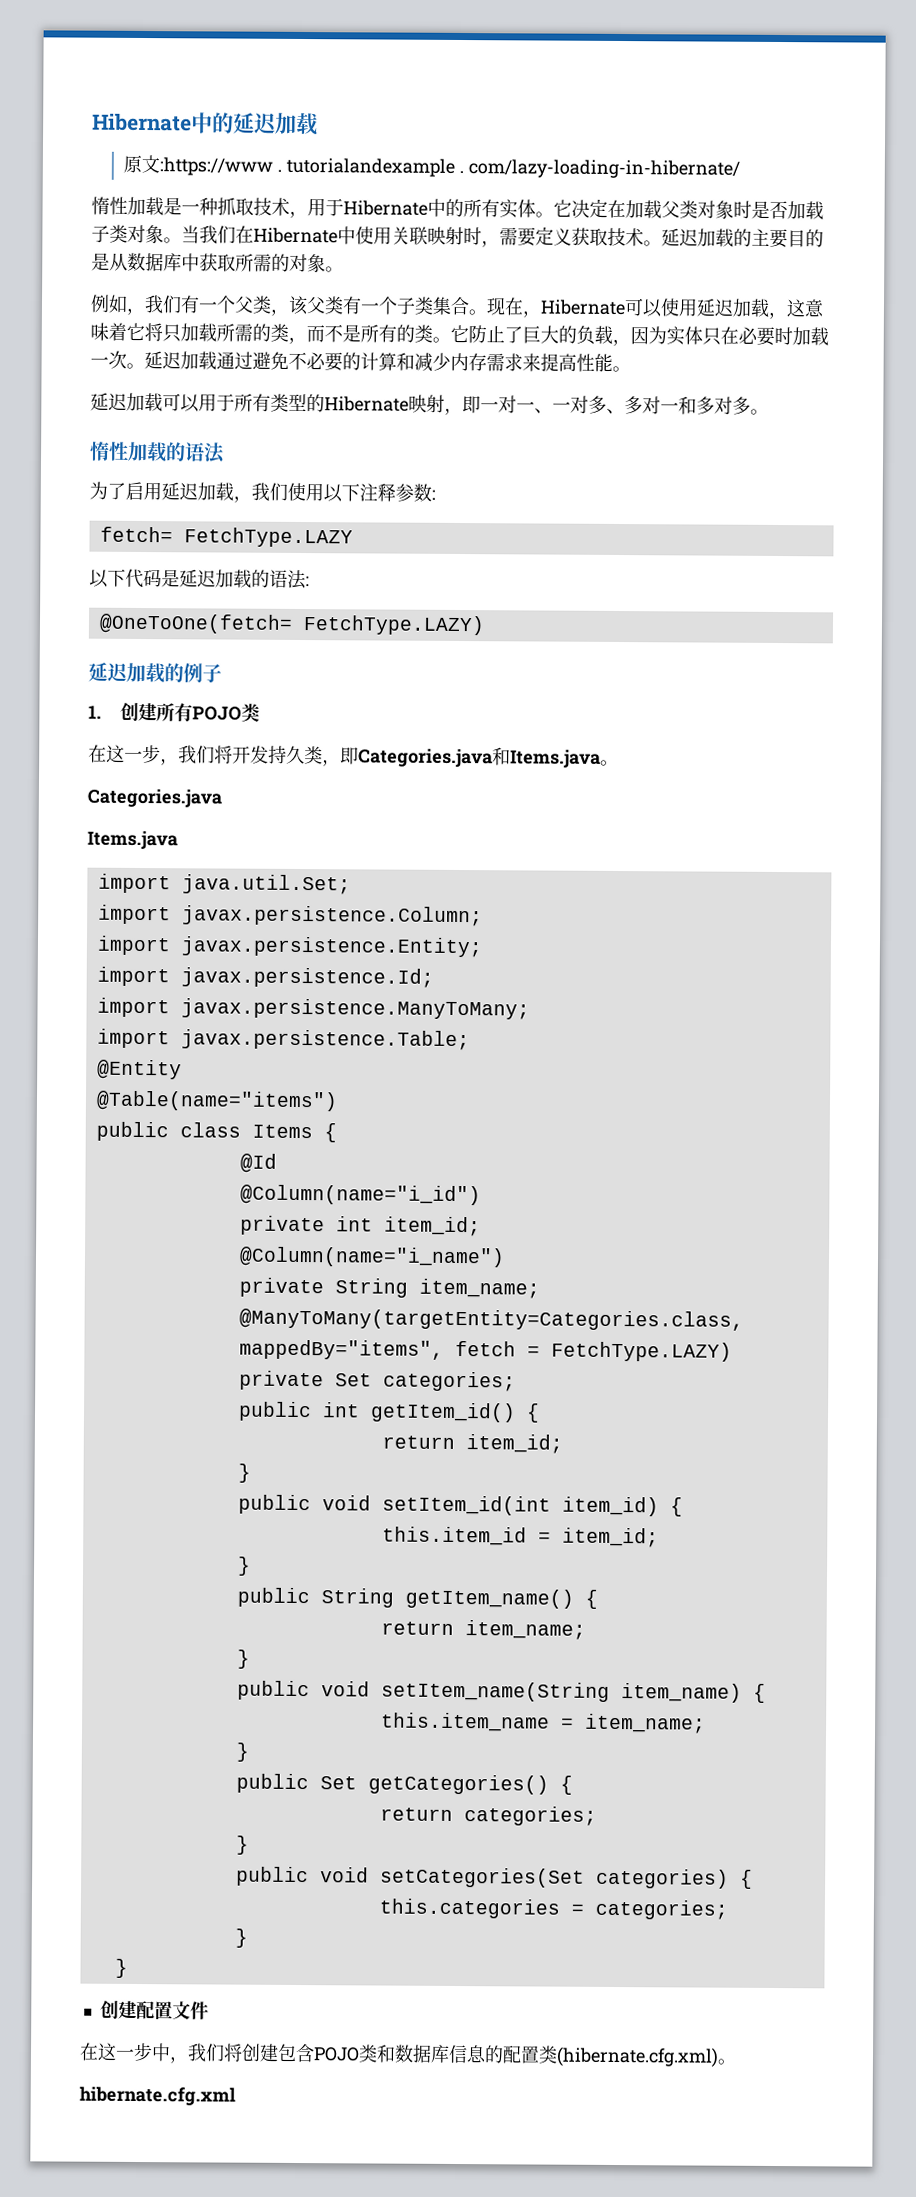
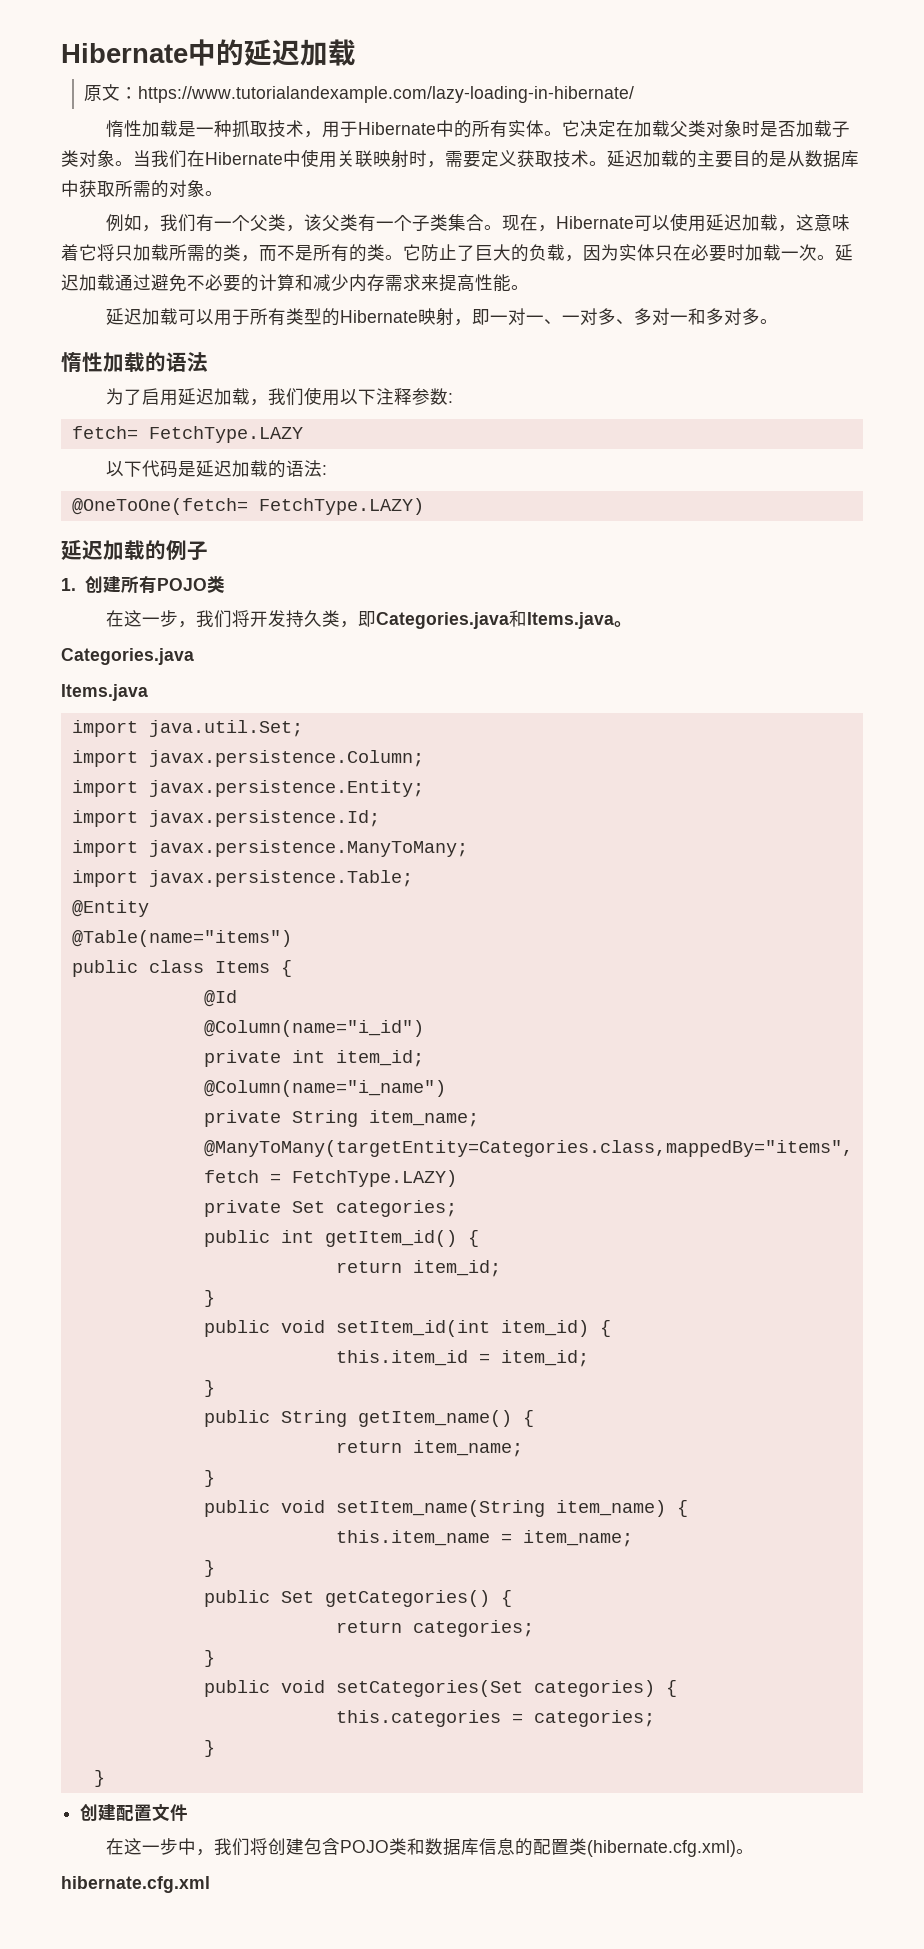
- 原文:https://www . tutorialandexample . com/lazy-loading-in-hibernate/
+ 原文：https://www.tutorialandexample.com/lazy-loading-in-hibernate/

